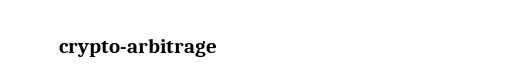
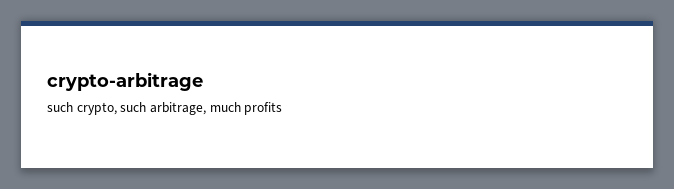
+ such crypto, such arbitrage, much profits

